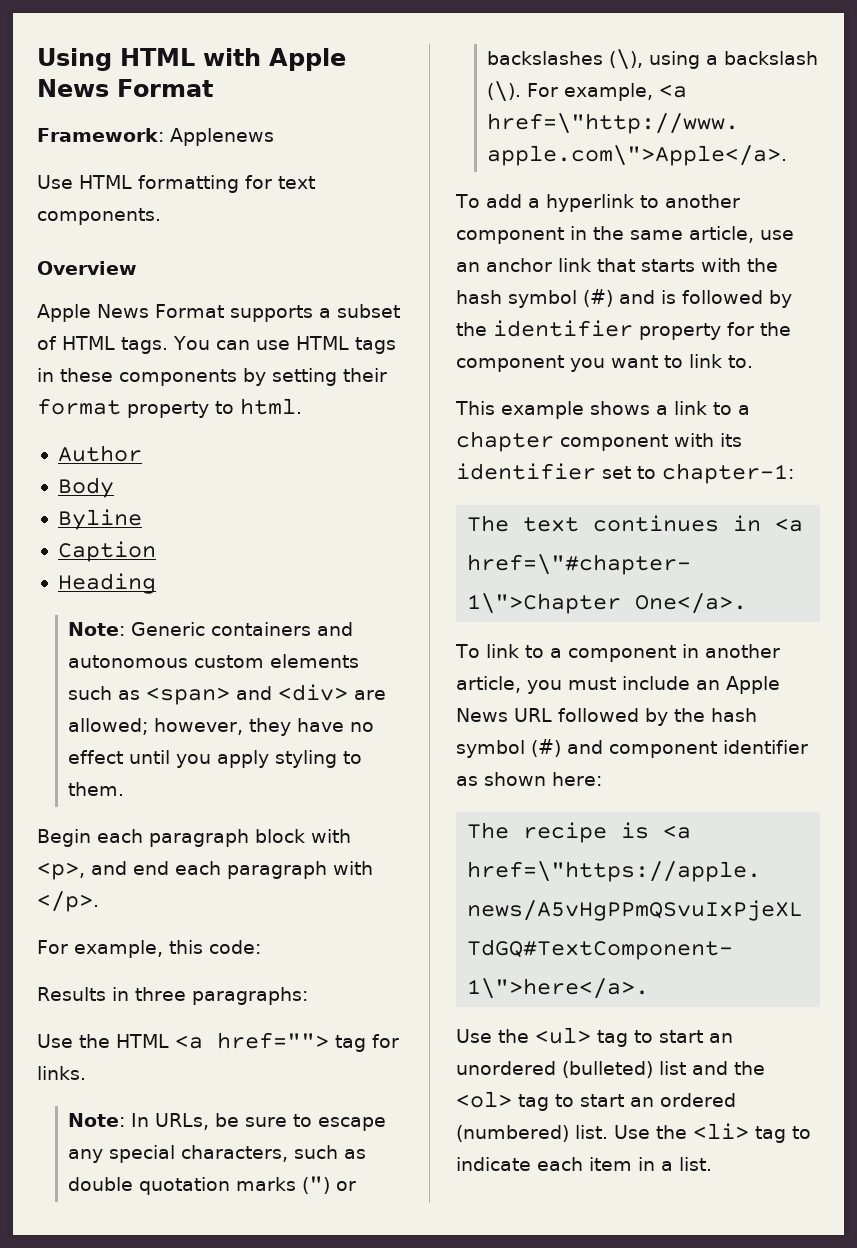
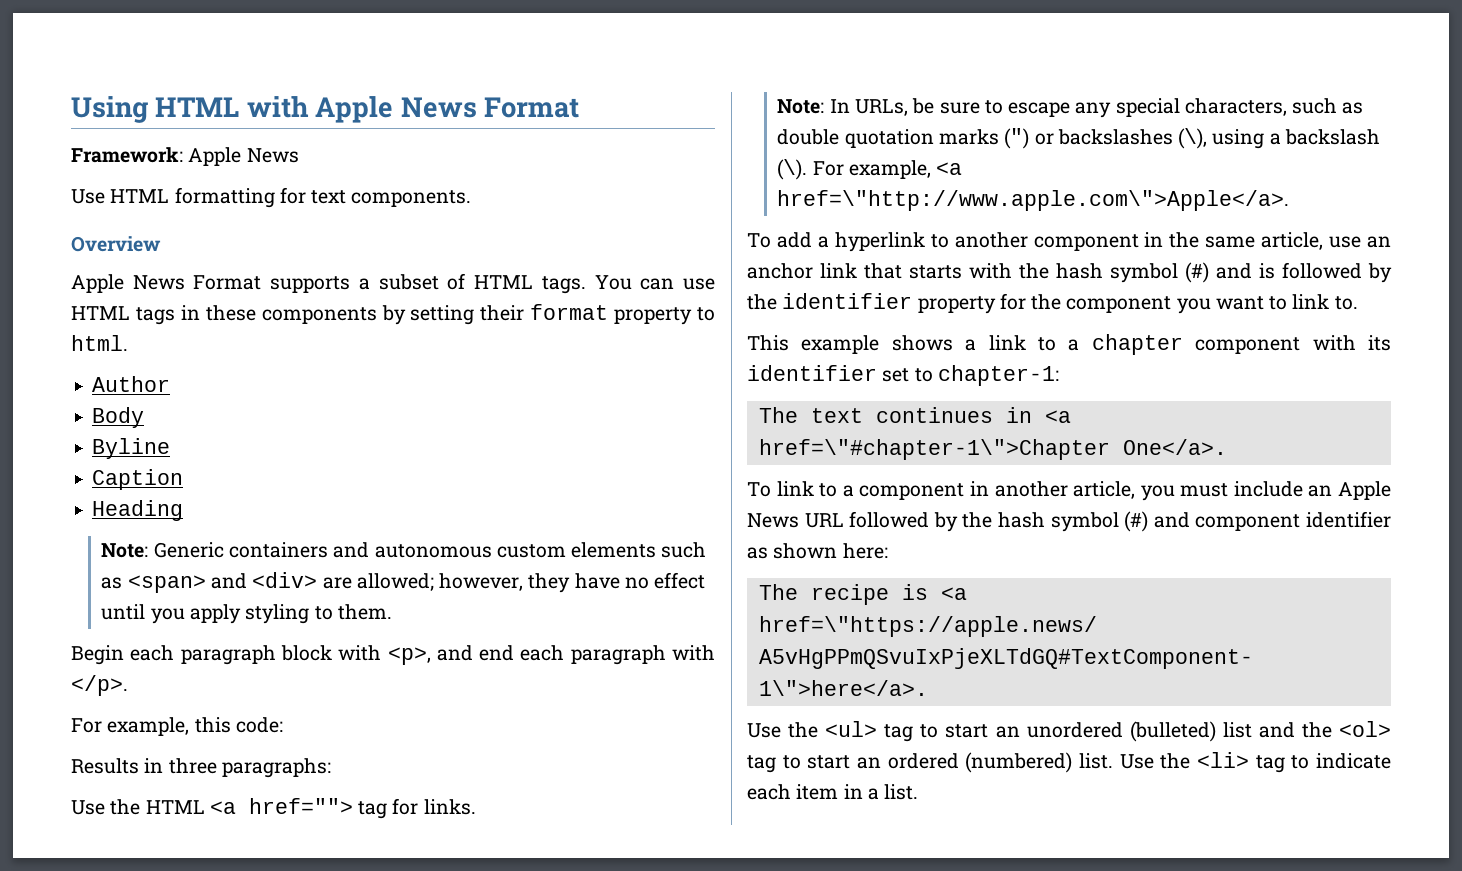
- Framework: Applenews
+ Framework: Apple News

